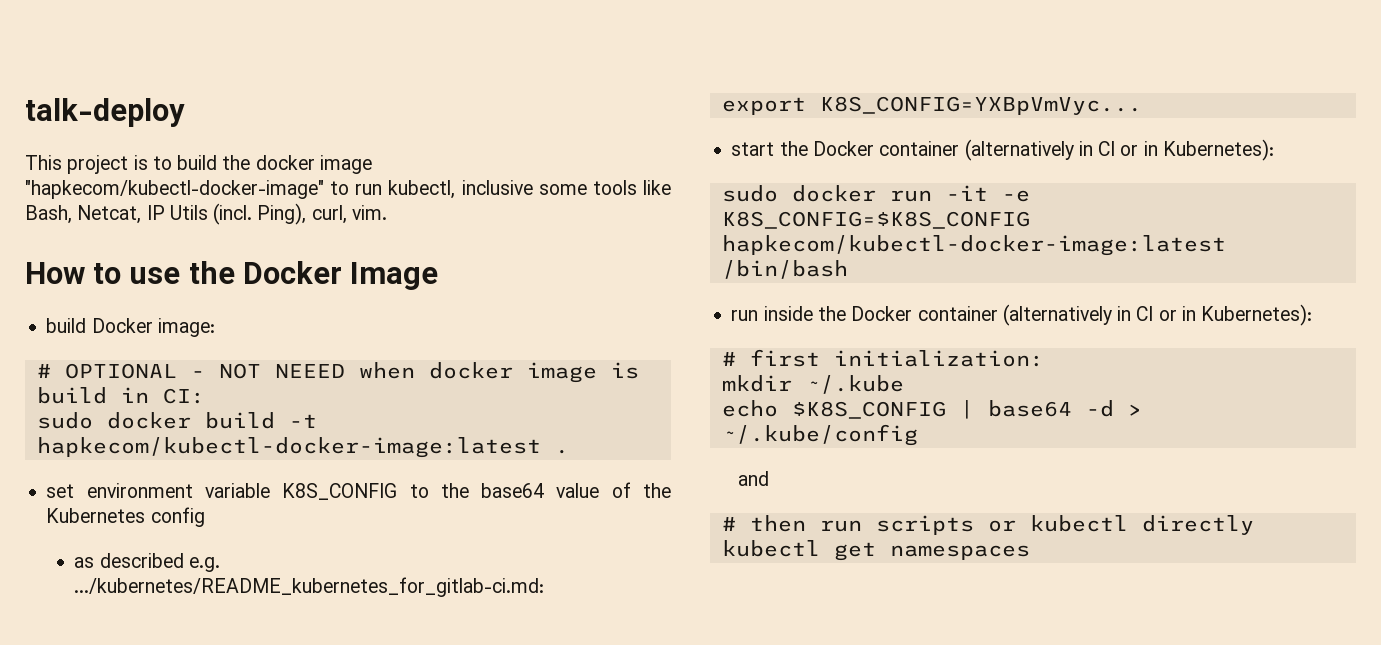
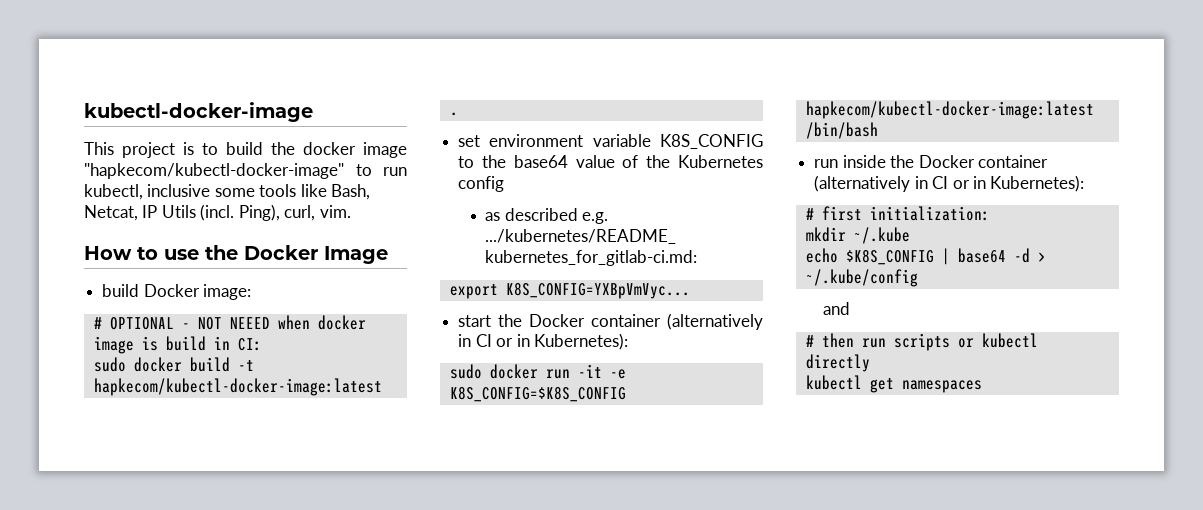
- talk-deploy
+ kubectl-docker-image

